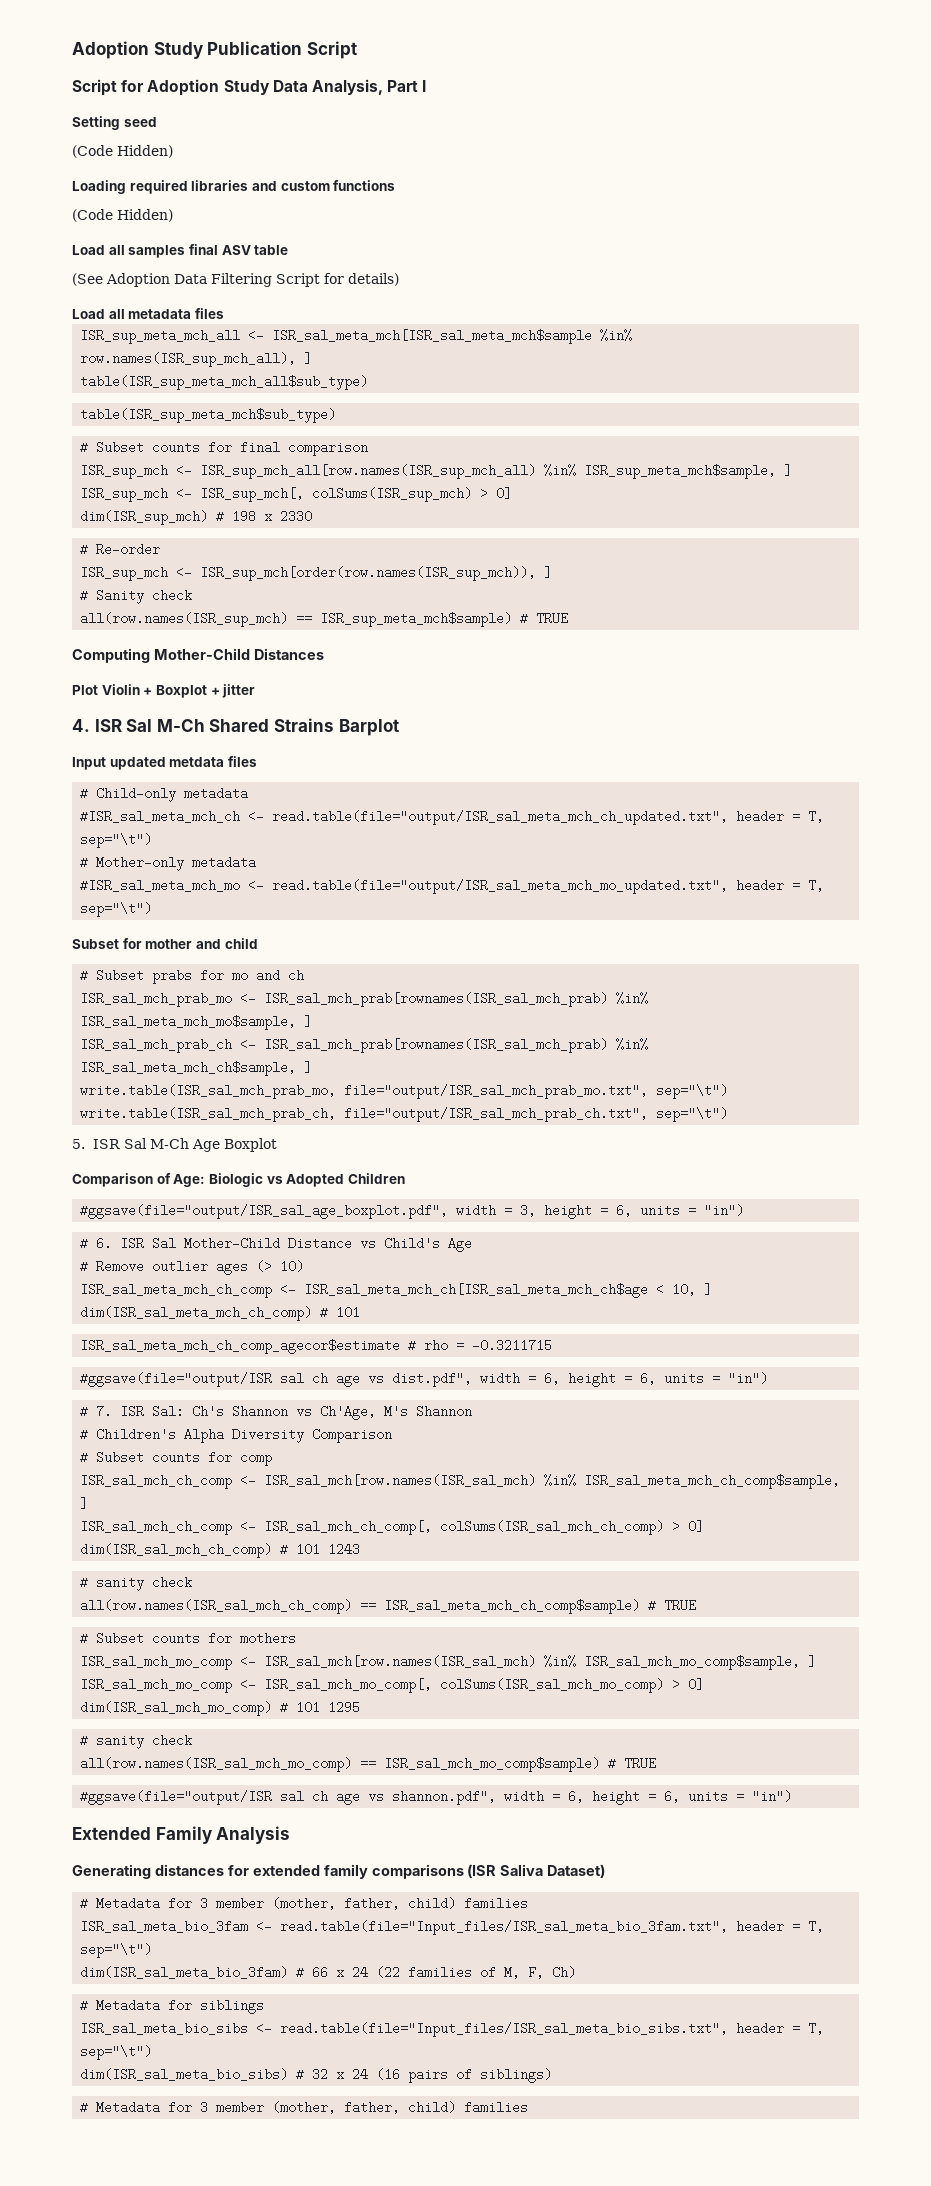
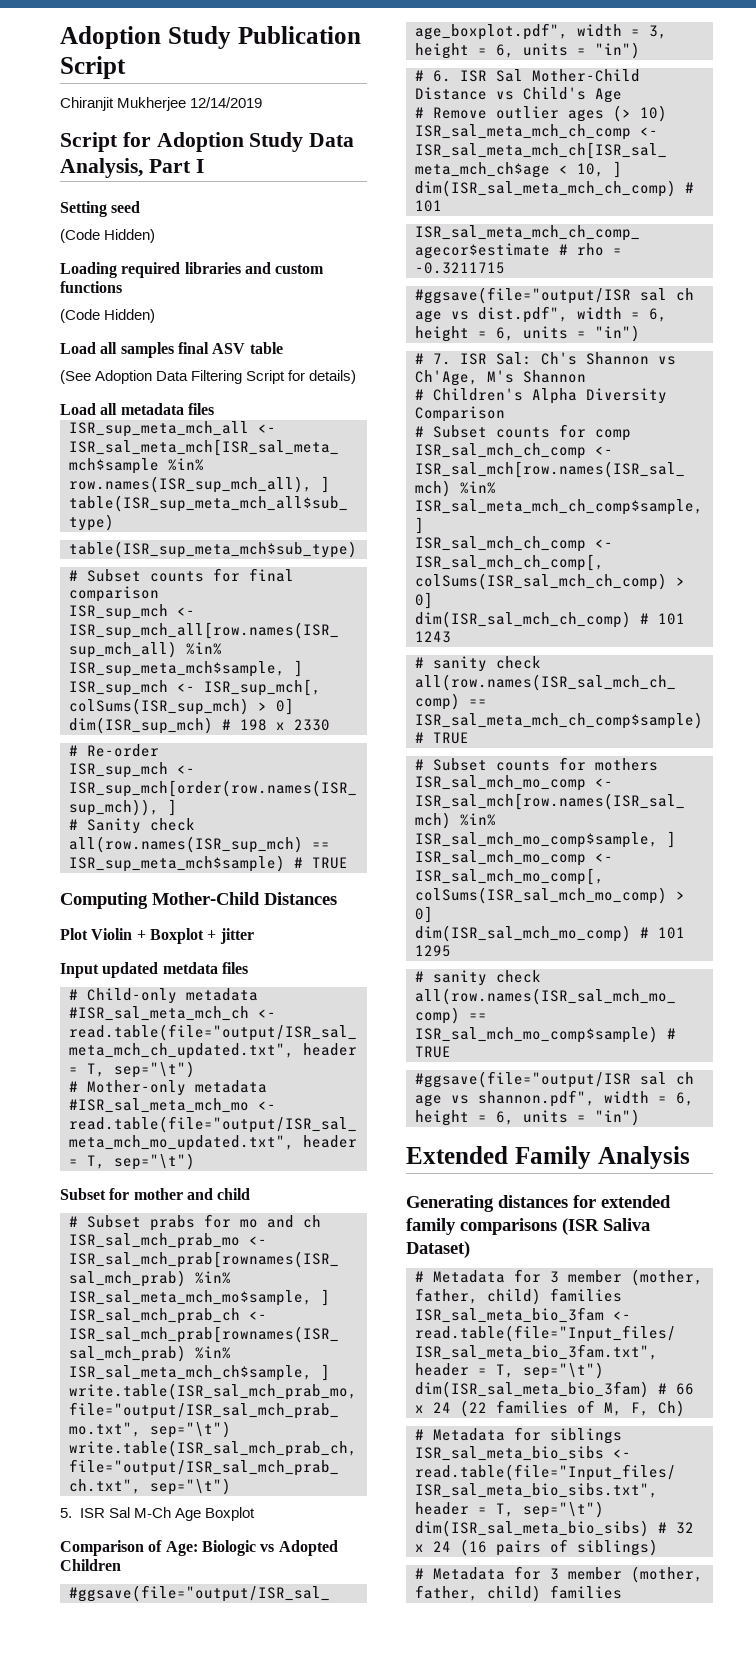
+ Chiranjit Mukherjee 12/14/2019
- 4. ISR Sal M-Ch Shared Strains Barplot

